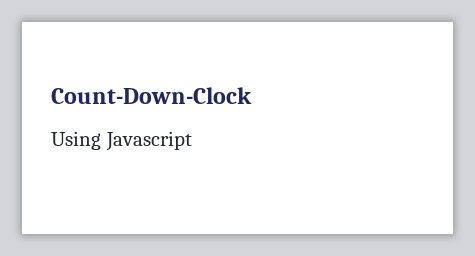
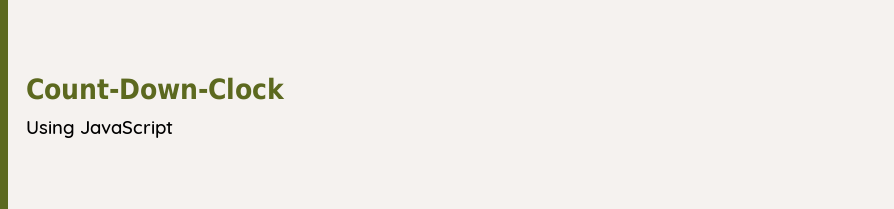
- Using Javascript
+ Using JavaScript

